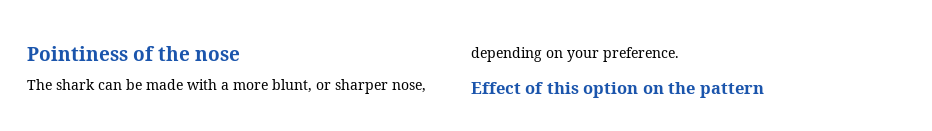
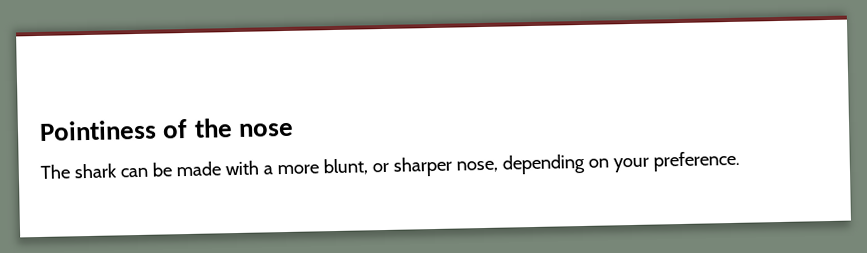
- Effect of this option on the pattern

